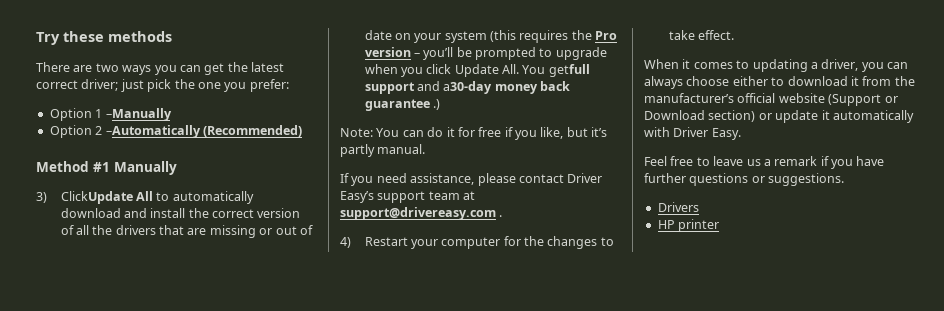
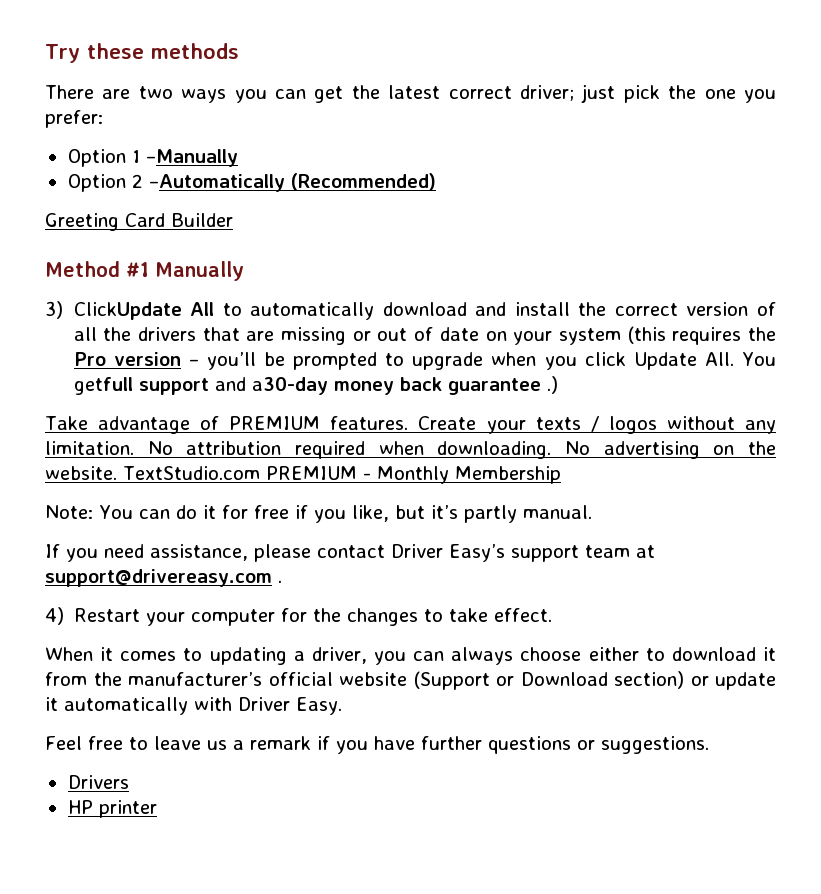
+ Greeting Card Builder
+ Take advantage of PREMIUM features. Create your texts / logos without any limitation. No attribution required when downloading. No advertising on the website. TextStudio.com PREMIUM - Monthly Membership

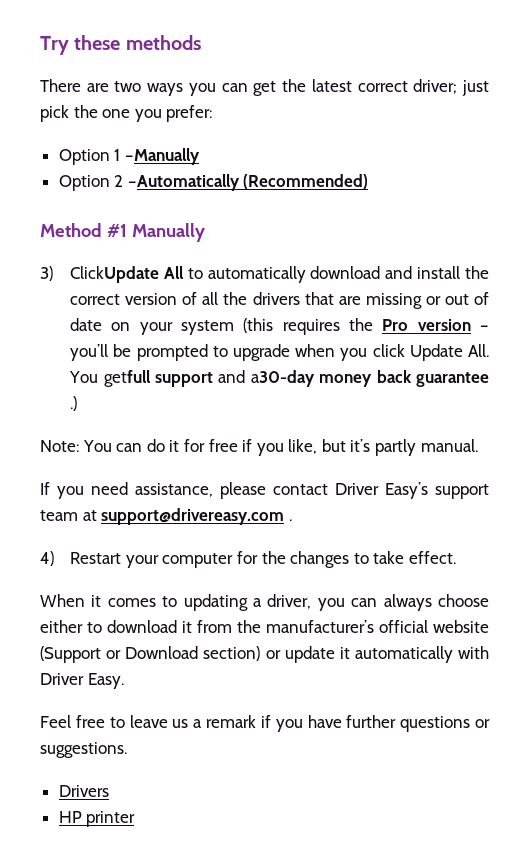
- Greeting Card Builder
- Take advantage of PREMIUM features. Create your texts / logos without any limitation. No attribution required when downloading. No advertising on the website. TextStudio.com PREMIUM - Monthly Membership

